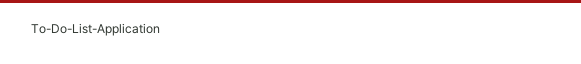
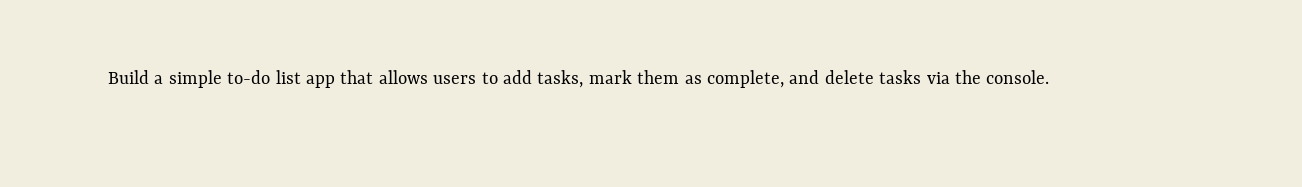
- To-Do-List-Application
+ Build a simple to-do list app that allows users to add tasks, mark them as complete, and delete tasks via the console.

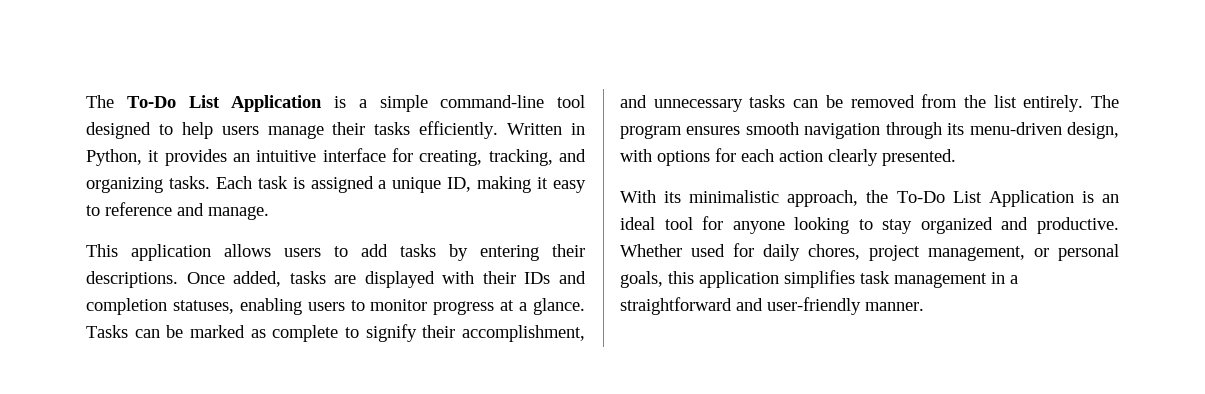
- Build a simple to-do list app that allows users to add tasks, mark them as complete, and delete tasks via the console.
+ The To-Do List Application is a simple command-line tool designed to help users manage their tasks efficiently. Written in Python, it provides an intuitive interface for creating, tracking, and organizing tasks. Each task is assigned a unique ID, making it easy to reference and manage.
+ This application allows users to add tasks by entering their descriptions. Once added, tasks are displayed with their IDs and completion statuses, enabling users to monitor progress at a glance. Tasks can be marked as complete to signify their accomplishment, and unnecessary tasks can be removed from the list entirely. The program ensures smooth navigation through its menu-driven design, with options for each action clearly presented.
+ With its minimalistic approach, the To-Do List Application is an ideal tool for anyone looking to stay organized and productive. Whether used for daily chores, project management, or personal goals, this application simplifies task management in a straightforward and user-friendly manner.

